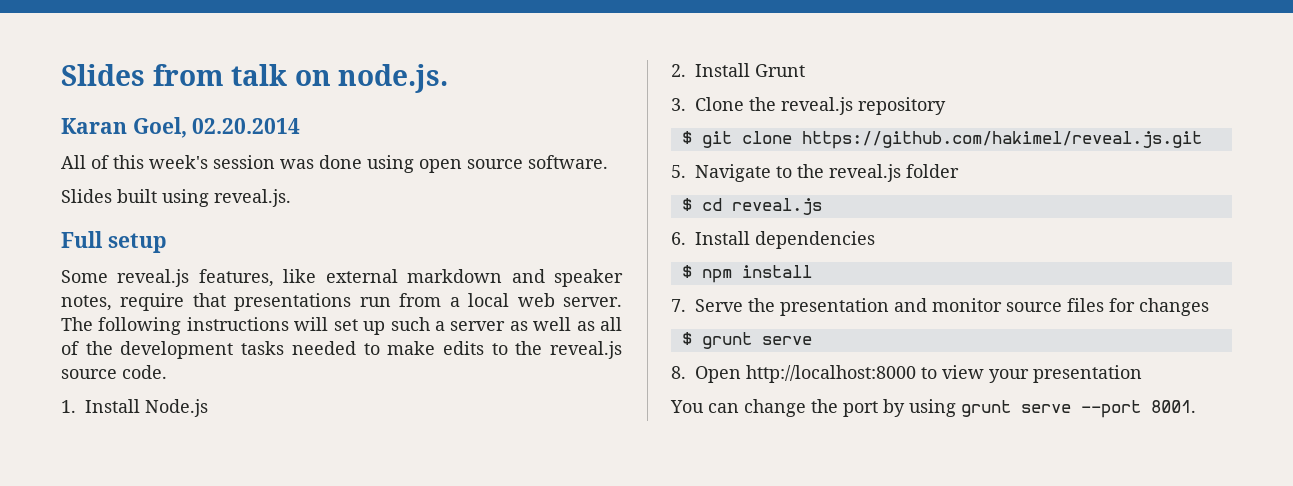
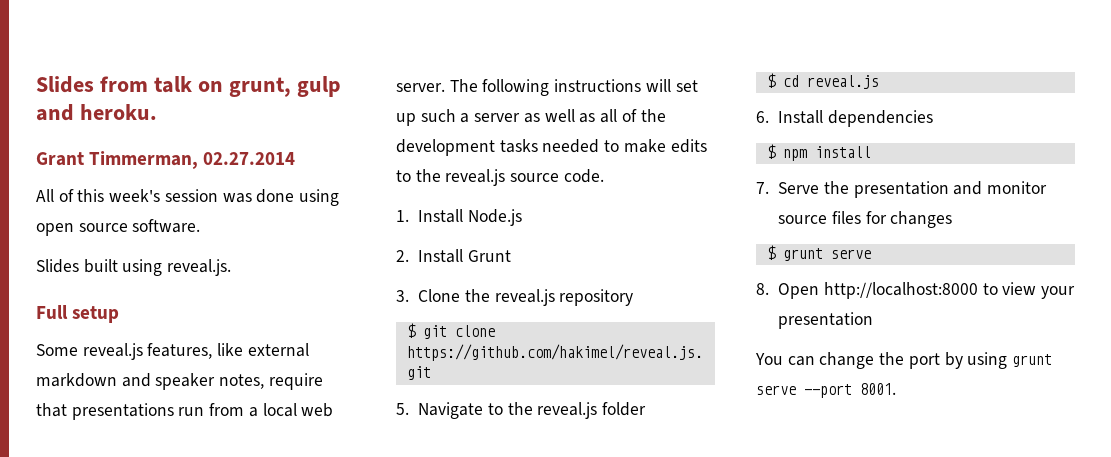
- Slides from talk on node.js.
- Karan Goel, 02.20.2014
+ Slides from talk on grunt, gulp and heroku.
+ Grant Timmerman, 02.27.2014

